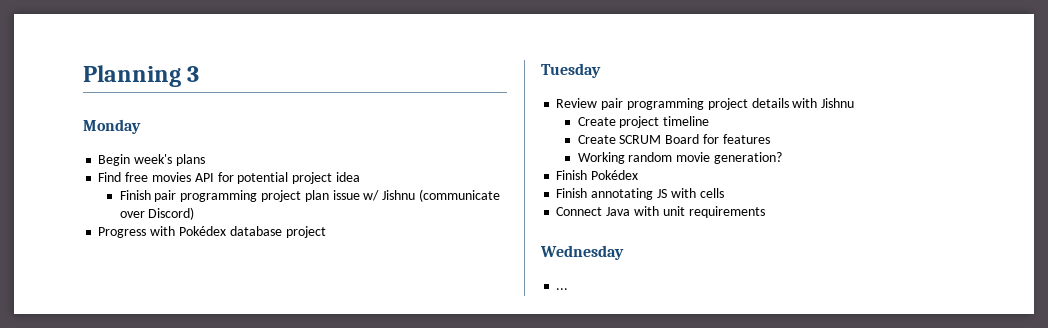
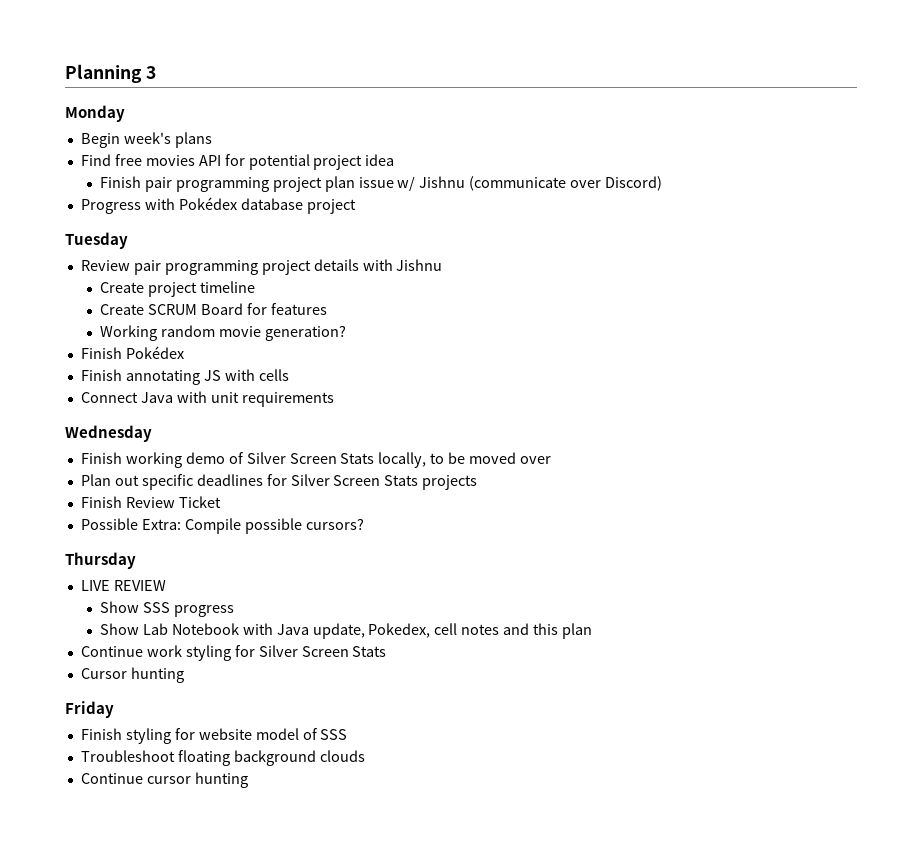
- ...
+ Finish working demo of Silver Screen Stats locally, to be moved over
+ Plan out specific deadlines for Silver Screen Stats projects
+ Finish Review Ticket
+ Possible Extra: Compile possible cursors?
+ Thursday
+ LIVE REVIEW
+ Show SSS progress
+ Show Lab Notebook with Java update, Pokedex, cell notes and this plan
+ Continue work styling for Silver Screen Stats
+ Cursor hunting
+ Friday
+ Finish styling for website model of SSS
+ Troubleshoot floating background clouds
+ Continue cursor hunting

